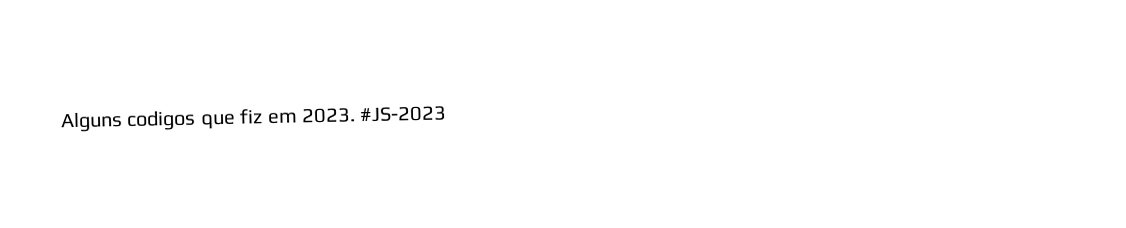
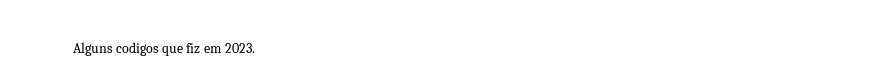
- #JS-2023

